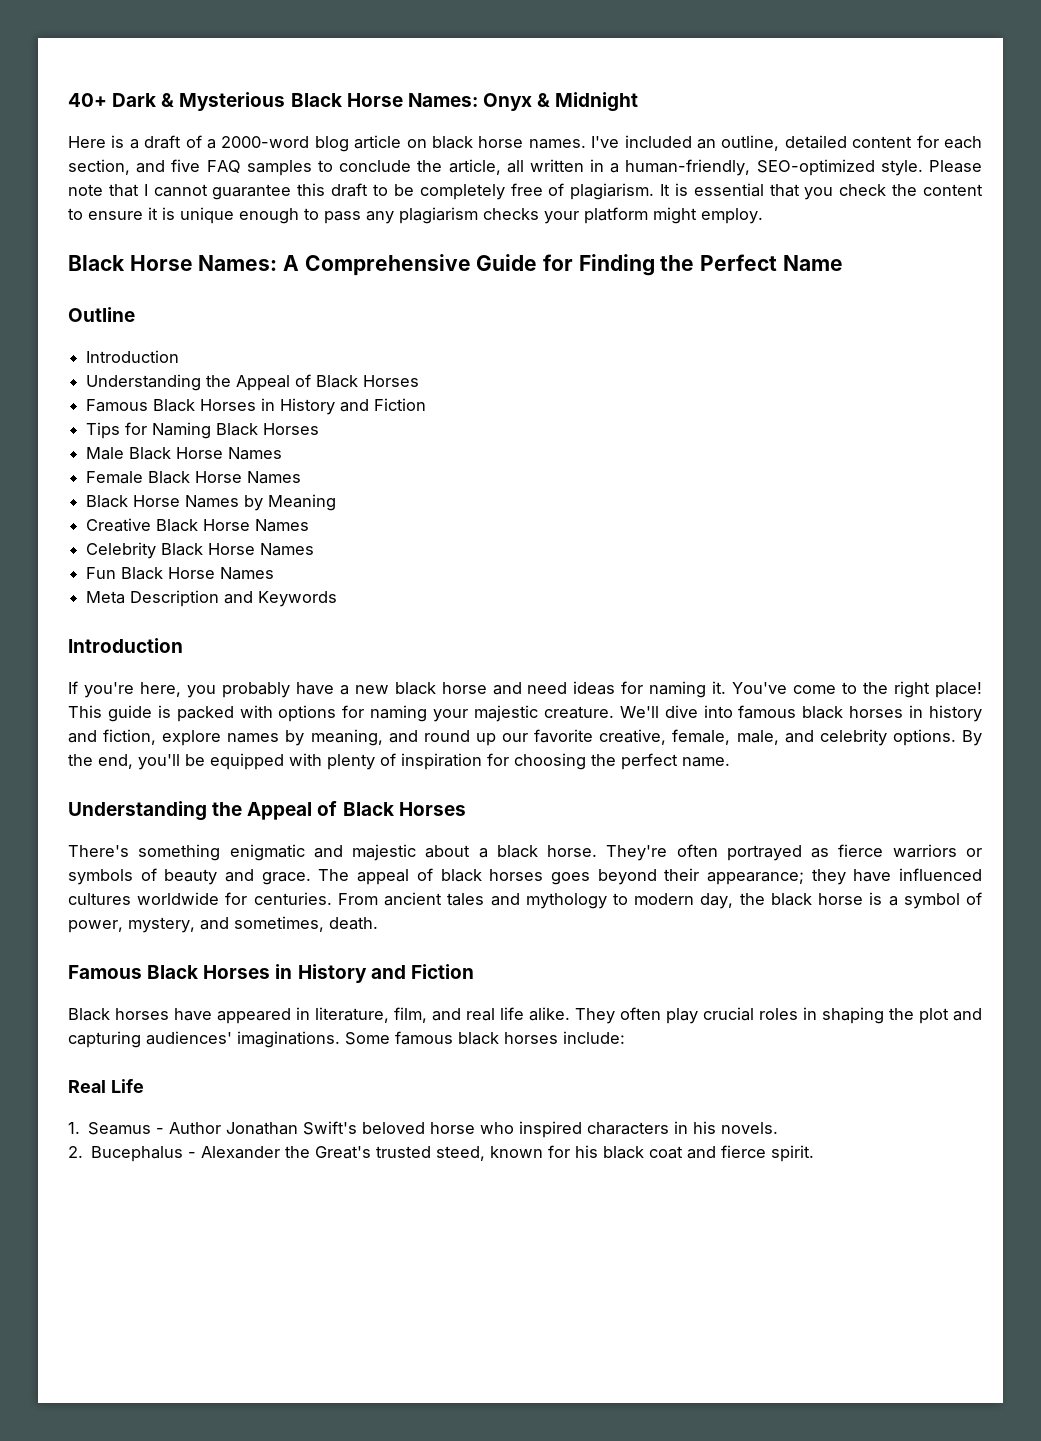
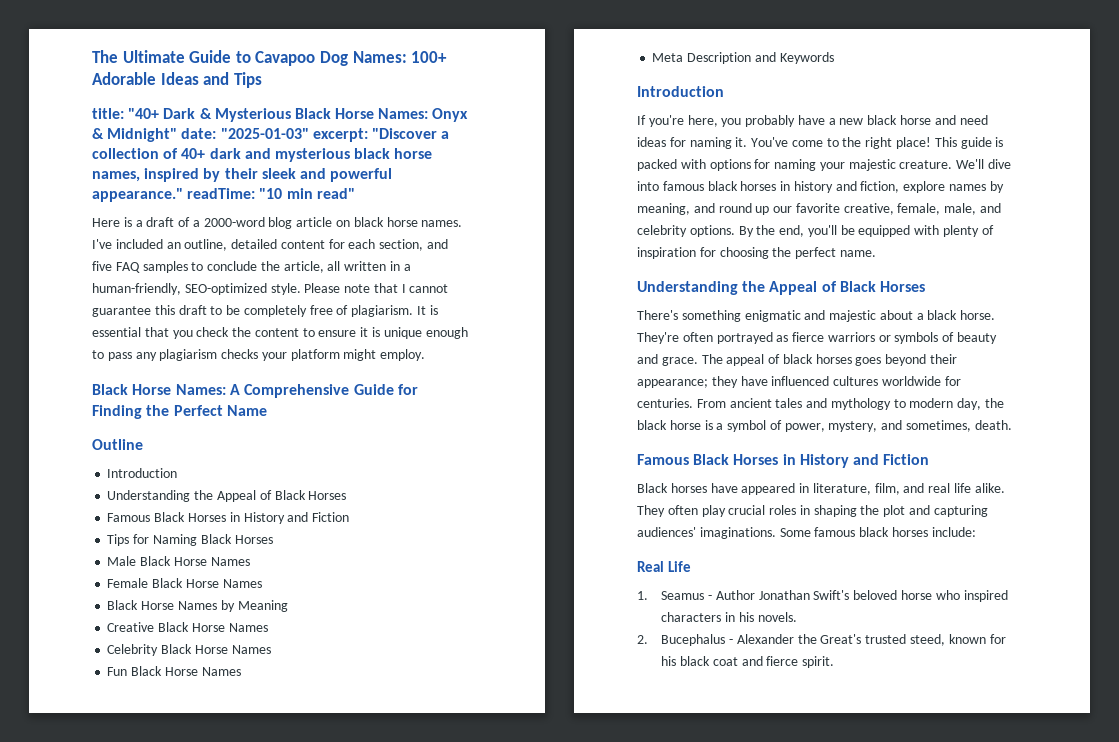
- 40+ Dark & Mysterious Black Horse Names: Onyx & Midnight
+ The Ultimate Guide to Cavapoo Dog Names: 100+ Adorable Ideas and Tips
+ title: "40+ Dark & Mysterious Black Horse Names: Onyx & Midnight" date: "2025-01-03" excerpt: "Discover a collection of 40+ dark and mysterious black horse names, inspired by their sleek and powerful appearance." readTime: "10 min read"

